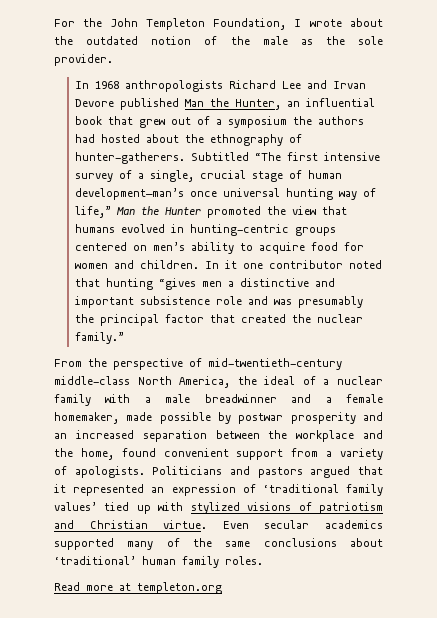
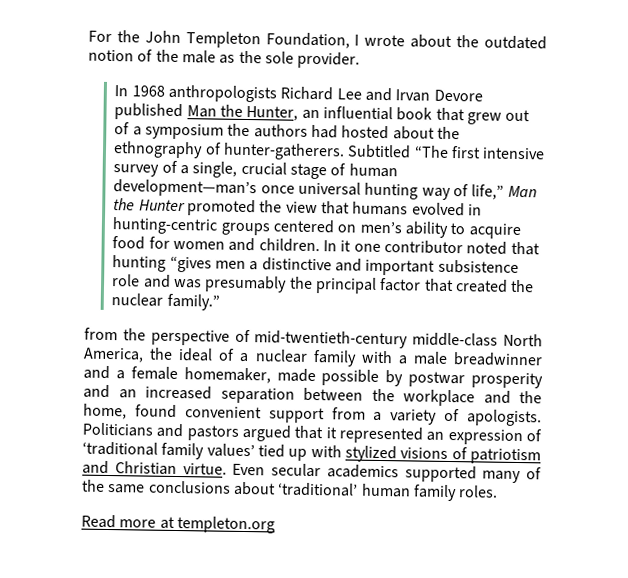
- From the perspective of mid-twentieth-century middle-class North America, the ideal of a nuclear family with a male breadwinner and a female homemaker, made possible by postwar prosperity and an increased separation between the workplace and the home, found convenient support from a variety of apologists.
+ from the perspective of mid-twentieth-century middle-class North America, the ideal of a nuclear family with a male breadwinner and a female homemaker, made possible by postwar prosperity and an increased separation between the workplace and the home, found convenient support from a variety of apologists.

